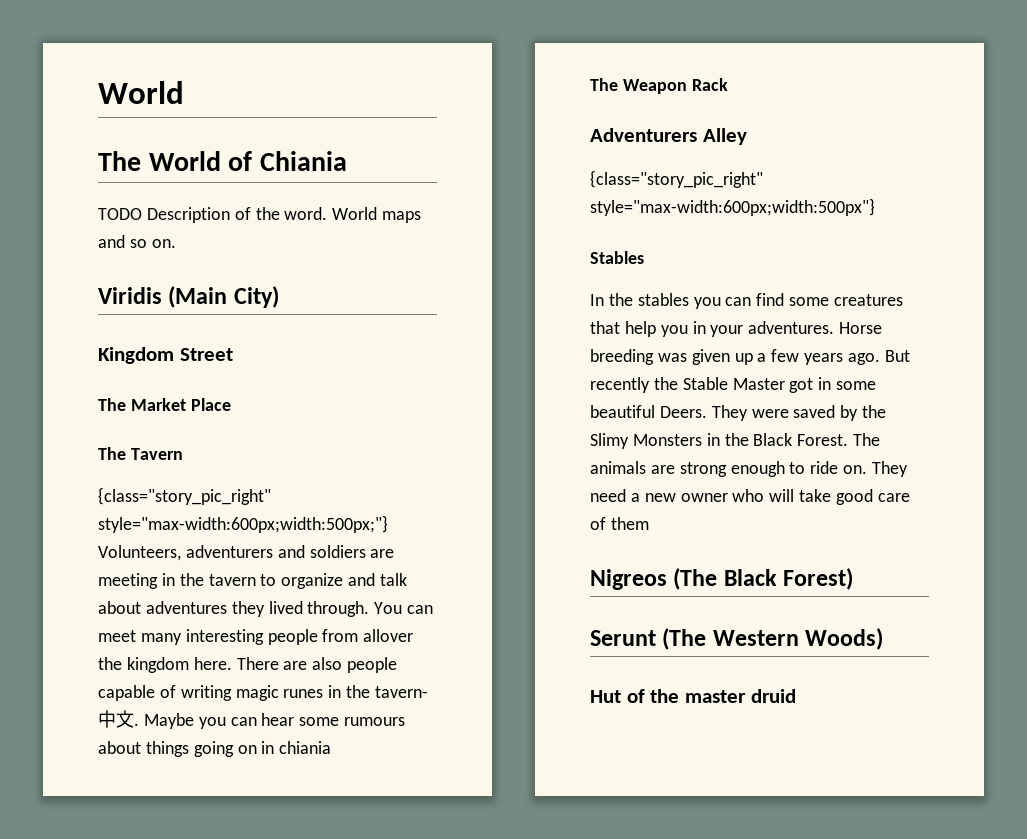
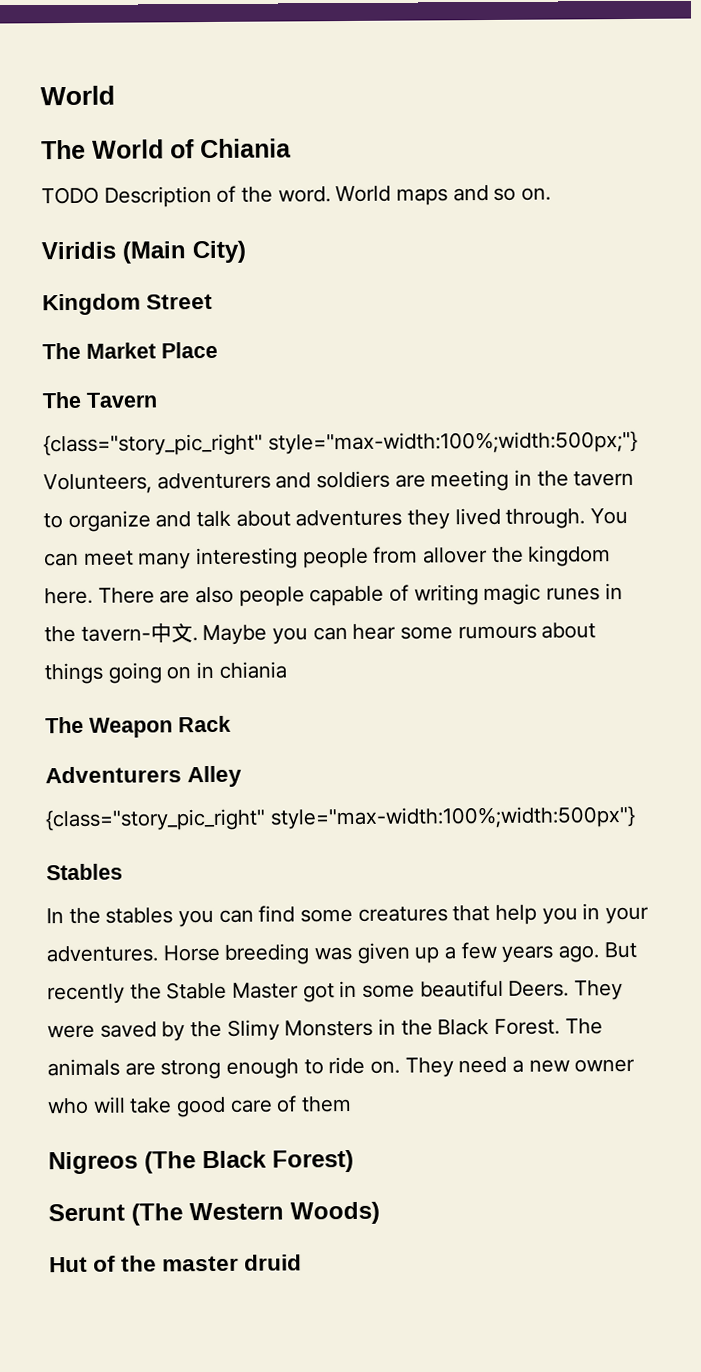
- {class="story_pic_right" style="max-width:600px;width:500px;"} Volunteers, adventurers and soldiers are meeting in the tavern to organize and talk about adventures they lived through.
+ {class="story_pic_right" style="max-width:100%;width:500px;"} Volunteers, adventurers and soldiers are meeting in the tavern to organize and talk about adventures they lived through.
- {class="story_pic_right" style="max-width:600px;width:500px"}
+ {class="story_pic_right" style="max-width:100%;width:500px"}

